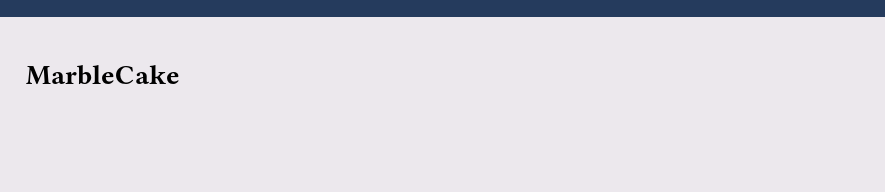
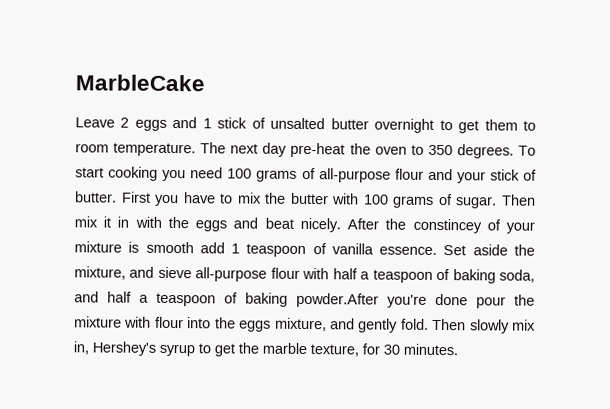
+ Leave 2 eggs and 1 stick of unsalted butter overnight to get them to room temperature. The next day pre-heat the oven to 350 degrees. To start cooking you need 100 grams of all-purpose flour and your stick of butter. First you have to mix the butter with 100 grams of sugar. Then mix it in with the eggs and beat nicely. After the constincey of your mixture is smooth add 1 teaspoon of vanilla essence. Set aside the mixture, and sieve all-purpose flour with half a teaspoon of baking soda, and half a teaspoon of baking powder.After you're done pour the mixture with flour into the eggs mixture, and gently fold. Then slowly mix in, Hershey's syrup to get the marble texture, for 30 minutes.

